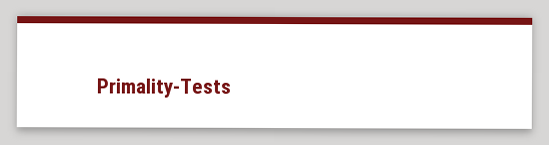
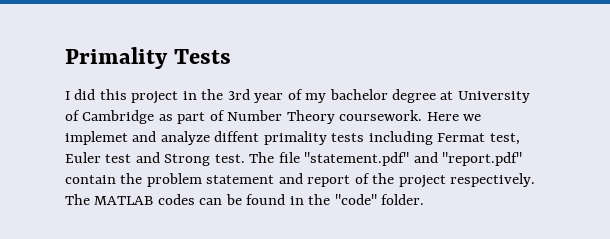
- Primality-Tests
+ Primality Tests
+ I did this project in the 3rd year of my bachelor degree at University of Cambridge as part of Number Theory coursework. Here we implemet and analyze diffent primality tests including Fermat test, Euler test and Strong test. The file "statement.pdf" and "report.pdf" contain the problem statement and report of the project respectively. The MATLAB codes can be found in the "code" folder.

